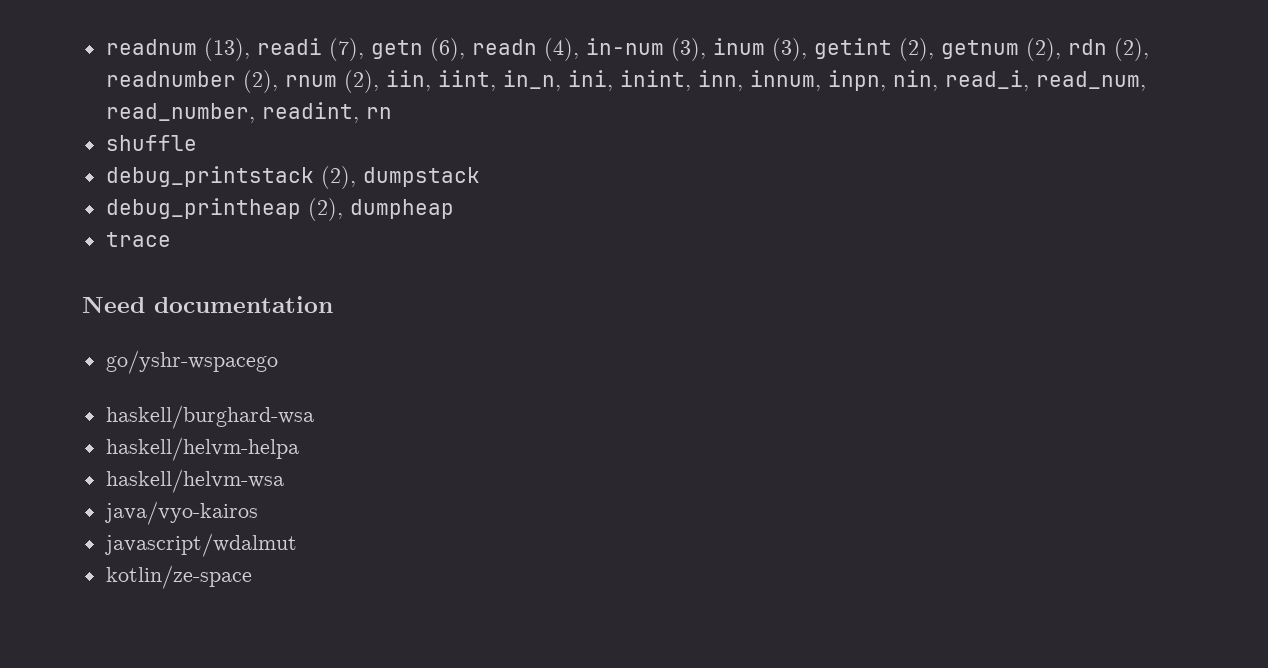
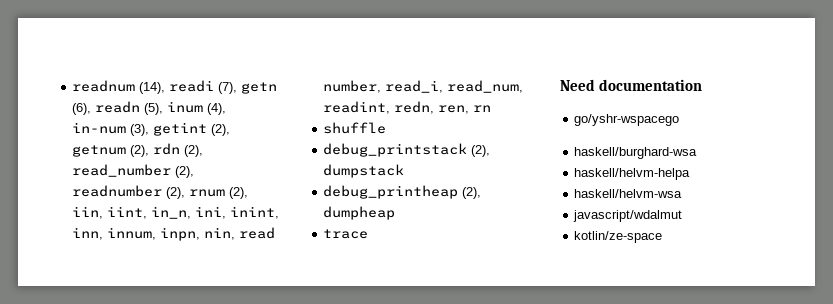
- readnum (13), readi (7), getn (6), readn (4), in-num (3), inum (3), getint (2), getnum (2), rdn (2), readnumber (2), rnum (2), iin, iint, in_n, ini, inint, inn, innum, inpn, nin, read_i, read_num, read_number, readint, rn
+ readnum (14), readi (7), getn (6), readn (5), inum (4), in-num (3), getint (2), getnum (2), rdn (2), read_number (2), readnumber (2), rnum (2), iin, iint, in_n, ini, inint, inn, innum, inpn, nin, read number, read_i, read_num, readint, redn, ren, rn
- java/vyo-kairos

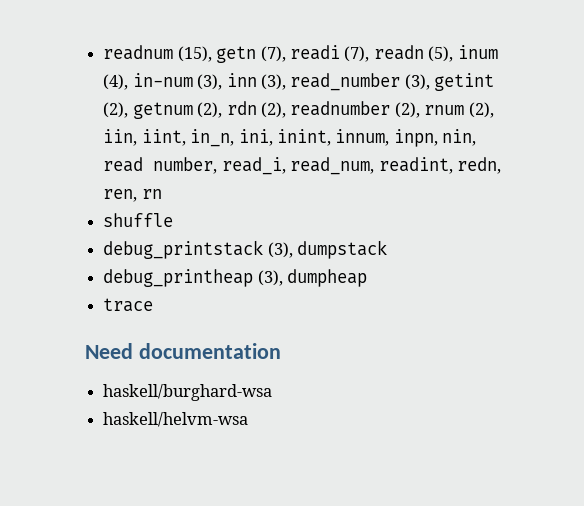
- readnum (14), readi (7), getn (6), readn (5), inum (4), in-num (3), getint (2), getnum (2), rdn (2), read_number (2), readnumber (2), rnum (2), iin, iint, in_n, ini, inint, inn, innum, inpn, nin, read number, read_i, read_num, readint, redn, ren, rn
+ readnum (15), getn (7), readi (7), readn (5), inum (4), in-num (3), inn (3), read_number (3), getint (2), getnum (2), rdn (2), readnumber (2), rnum (2), iin, iint, in_n, ini, inint, innum, inpn, nin, read number, read_i, read_num, readint, redn, ren, rn
- debug_printstack (2), dumpstack
+ debug_printstack (3), dumpstack
- debug_printheap (2), dumpheap
+ debug_printheap (3), dumpheap
- go/yshr-wspacego
- haskell/helvm-helpa
- javascript/wdalmut
- kotlin/ze-space

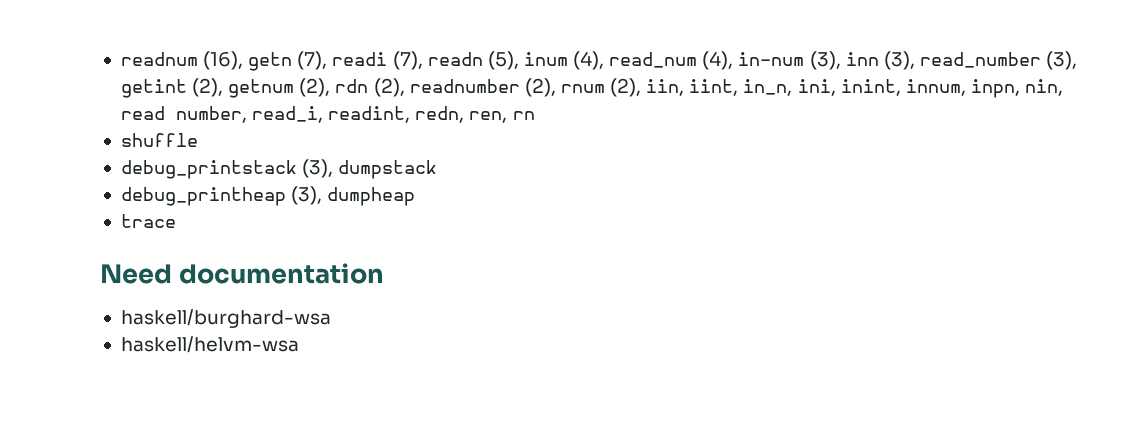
- readnum (15), getn (7), readi (7), readn (5), inum (4), in-num (3), inn (3), read_number (3), getint (2), getnum (2), rdn (2), readnumber (2), rnum (2), iin, iint, in_n, ini, inint, innum, inpn, nin, read number, read_i, read_num, readint, redn, ren, rn
+ readnum (16), getn (7), readi (7), readn (5), inum (4), read_num (4), in-num (3), inn (3), read_number (3), getint (2), getnum (2), rdn (2), readnumber (2), rnum (2), iin, iint, in_n, ini, inint, innum, inpn, nin, read number, read_i, readint, redn, ren, rn

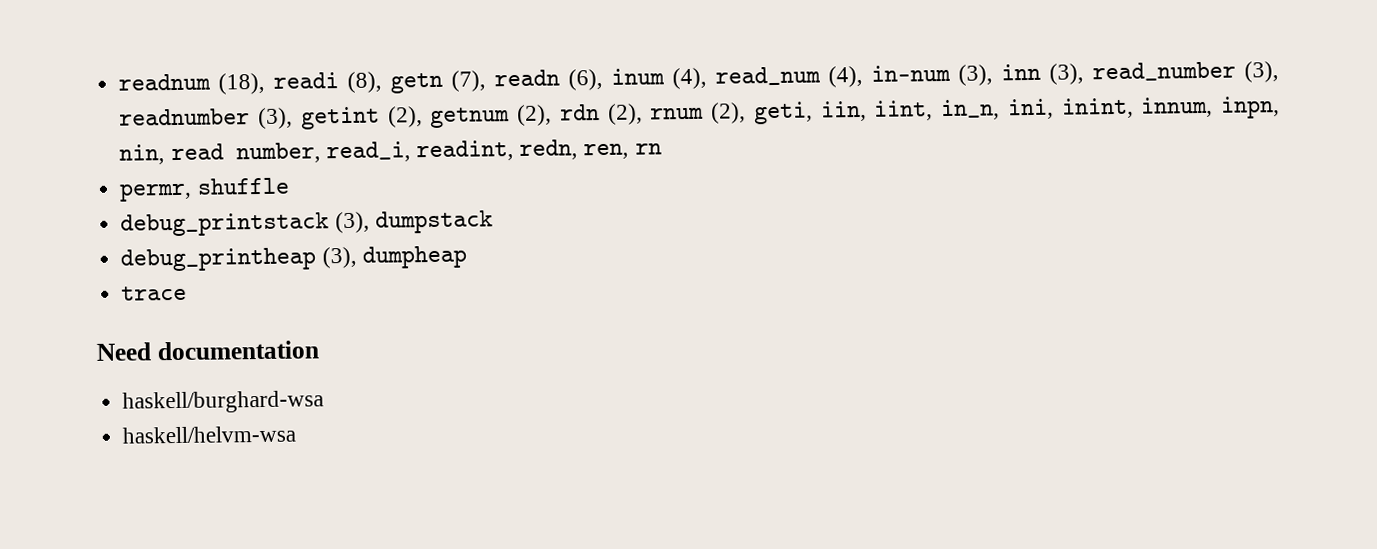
- readnum (16), getn (7), readi (7), readn (5), inum (4), read_num (4), in-num (3), inn (3), read_number (3), getint (2), getnum (2), rdn (2), readnumber (2), rnum (2), iin, iint, in_n, ini, inint, innum, inpn, nin, read number, read_i, readint, redn, ren, rn
+ readnum (18), readi (8), getn (7), readn (6), inum (4), read_num (4), in-num (3), inn (3), read_number (3), readnumber (3), getint (2), getnum (2), rdn (2), rnum (2), geti, iin, iint, in_n, ini, inint, innum, inpn, nin, read number, read_i, readint, redn, ren, rn
- shuffle
+ permr, shuffle

